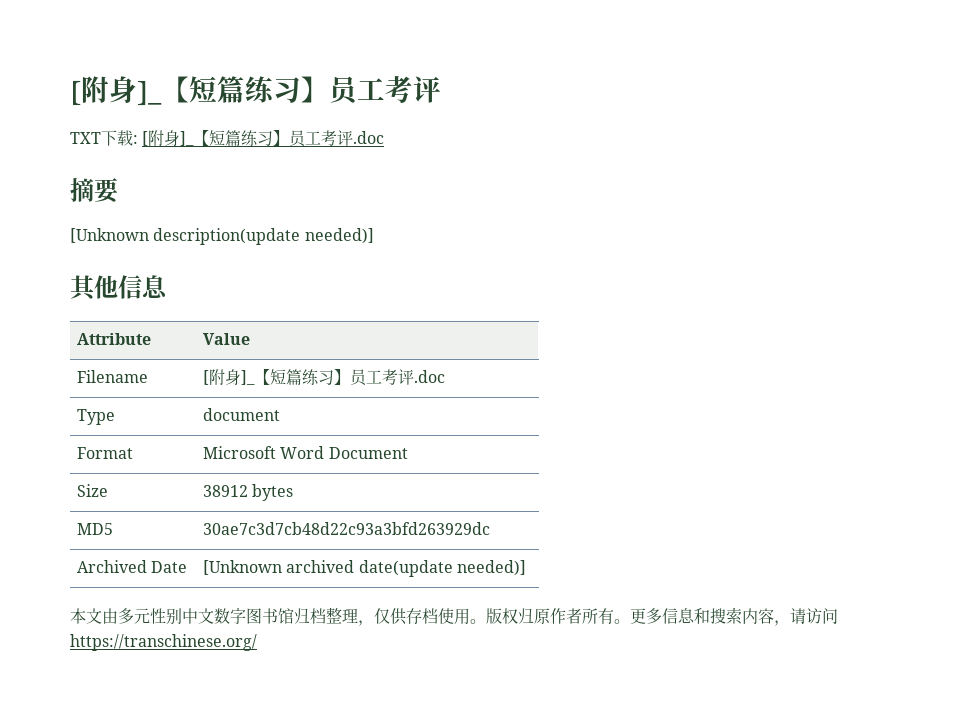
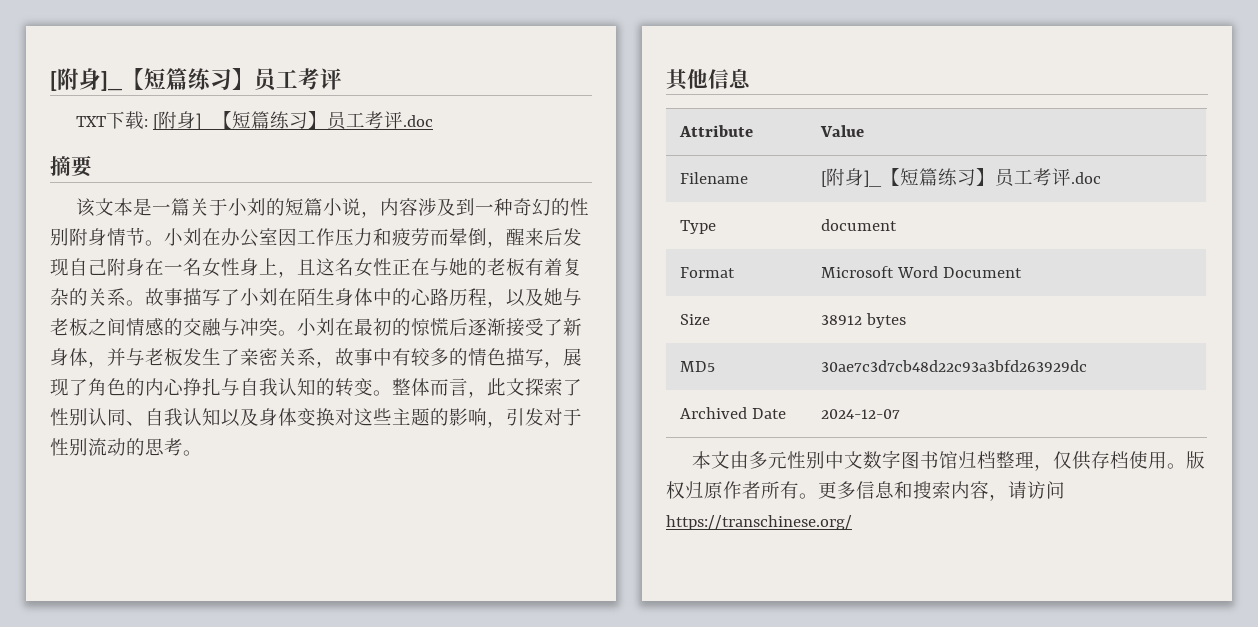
- [Unknown description(update needed)]
+ 该文本是一篇关于小刘的短篇小说，内容涉及到一种奇幻的性别附身情节。小刘在办公室因工作压力和疲劳而晕倒，醒来后发现自己附身在一名女性身上，且这名女性正在与她的老板有着复杂的关系。故事描写了小刘在陌生身体中的心路历程，以及她与老板之间情感的交融与冲突。小刘在最初的惊慌后逐渐接受了新身体，并与老板发生了亲密关系，故事中有较多的情色描写，展现了角色的内心挣扎与自我认知的转变。整体而言，此文探索了性别认同、自我认知以及身体变换对这些主题的影响，引发对于性别流动的思考。
- Archived Date | [Unknown archived date(update needed)]
+ Archived Date | 2024-12-07

